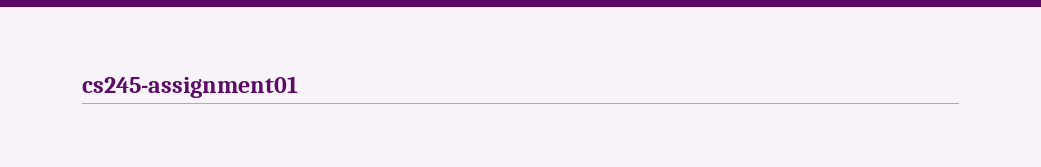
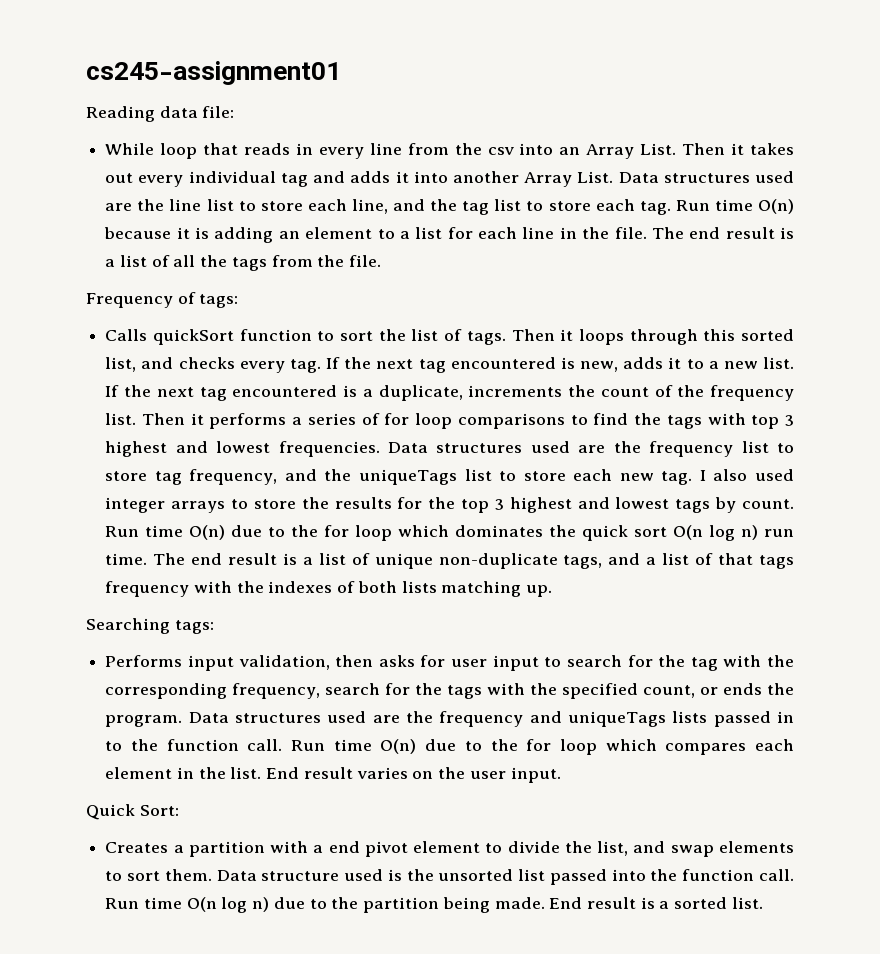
+ Reading data file:
+ While loop that reads in every line from the csv into an Array List. Then it takes out every individual tag and adds it into another Array List. Data structures used are the line list to store each line, and the tag list to store each tag. Run time O(n) because it is adding an element to a list for each line in the file. The end result is a list of all the tags from the file.
+ Frequency of tags:
+ Calls quickSort function to sort the list of tags. Then it loops through this sorted list, and checks every tag. If the next tag encountered is new, adds it to a new list. If the next tag encountered is a duplicate, increments the count of the frequency list. Then it performs a series of for loop comparisons to find the tags with top 3 highest and lowest frequencies. Data structures used are the frequency list to store tag frequency, and the uniqueTags list to store each new tag. I also used integer arrays to store the results for the top 3 highest and lowest tags by count. Run time O(n) due to the for loop which dominates the quick sort O(n log n) run time. The end result is a list of unique non-duplicate tags, and a list of that tags frequency with the indexes of both lists matching up.
+ Searching tags:
+ Performs input validation, then asks for user input to search for the tag with the corresponding frequency, search for the tags with the specified count, or ends the program. Data structures used are the frequency and uniqueTags lists passed in to the function call. Run time O(n) due to the for loop which compares each element in the list. End result varies on the user input.
+ Quick Sort:
+ Creates a partition with a end pivot element to divide the list, and swap elements to sort them. Data structure used is the unsorted list passed into the function call. Run time O(n log n) due to the partition being made. End result is a sorted list.

